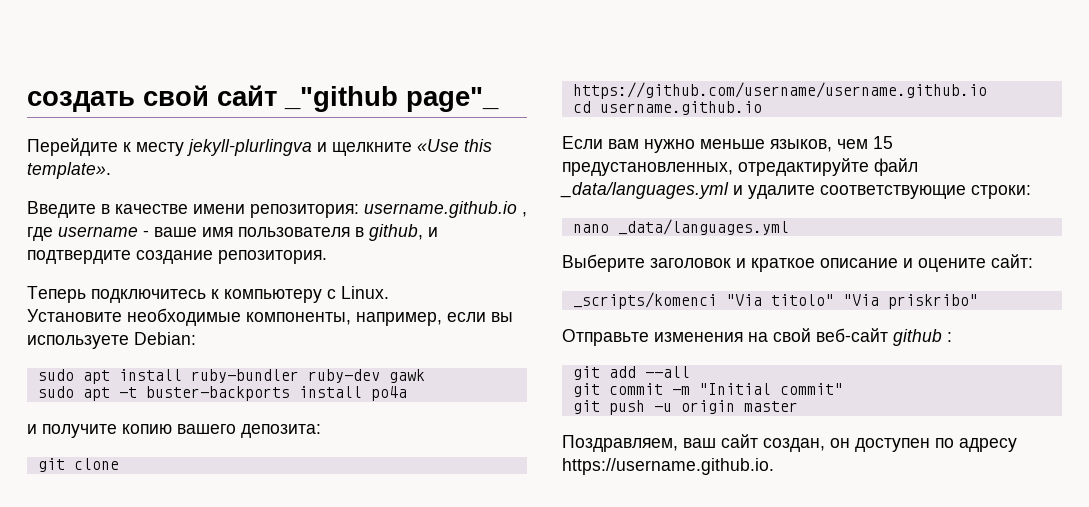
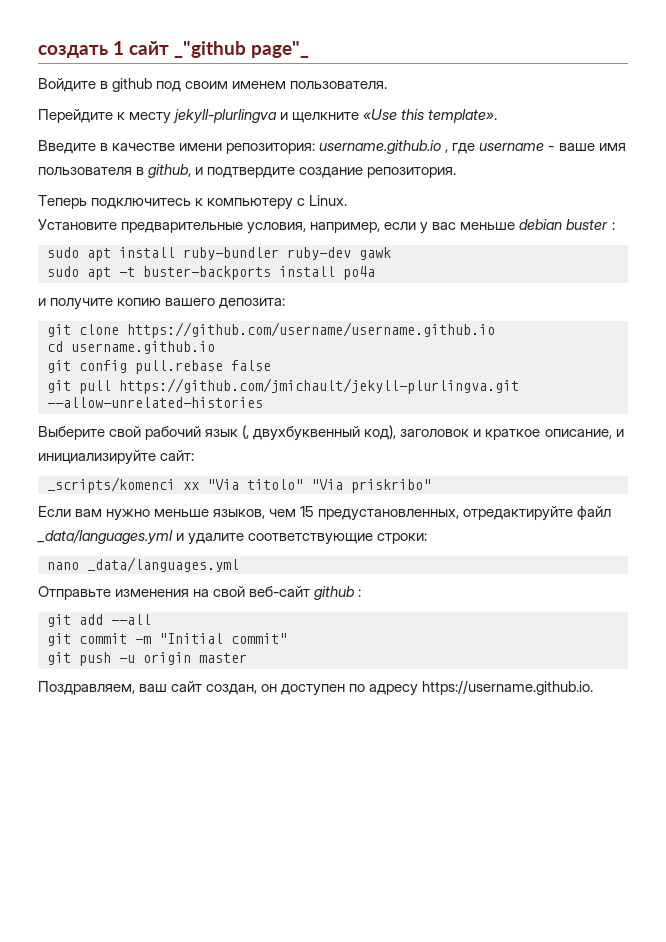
- создать свой сайт _"github page"_
+ создать 1 сайт _"github page"_
+ Войдите в github под своим именем пользователя.
- Установите необходимые компоненты, например, если вы используете Debian:
+ Установите предварительные условия, например, если у вас меньше debian buster :
+ git config pull.rebase false
+ git pull https://github.com/jmichault/jekyll-plurlingva.git --allow-unrelated-histories
+ Выберите свой рабочий язык (, двухбуквенный код), заголовок и краткое описание, и инициализируйте сайт:
+ _scripts/komenci xx "Via titolo" "Via priskribo"
- Выберите заголовок и краткое описание и оцените сайт:
- _scripts/komenci "Via titolo" "Via priskribo"

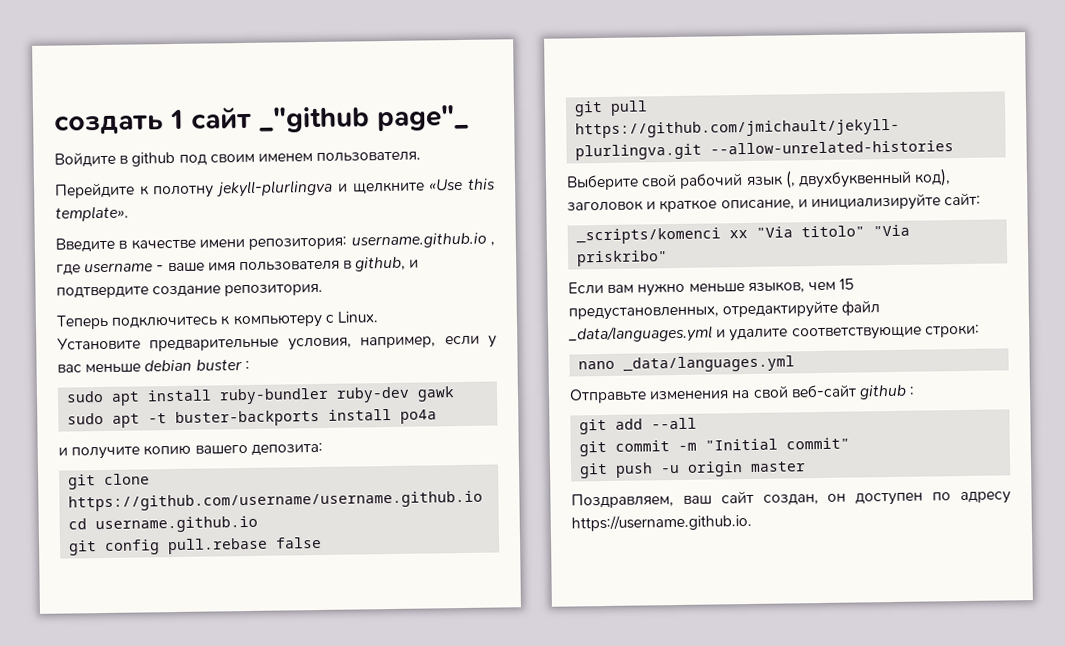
- Перейдите к месту jekyll-plurlingva и щелкните «Use this template».
+ Перейдите к полотну jekyll-plurlingva и щелкните «Use this template».

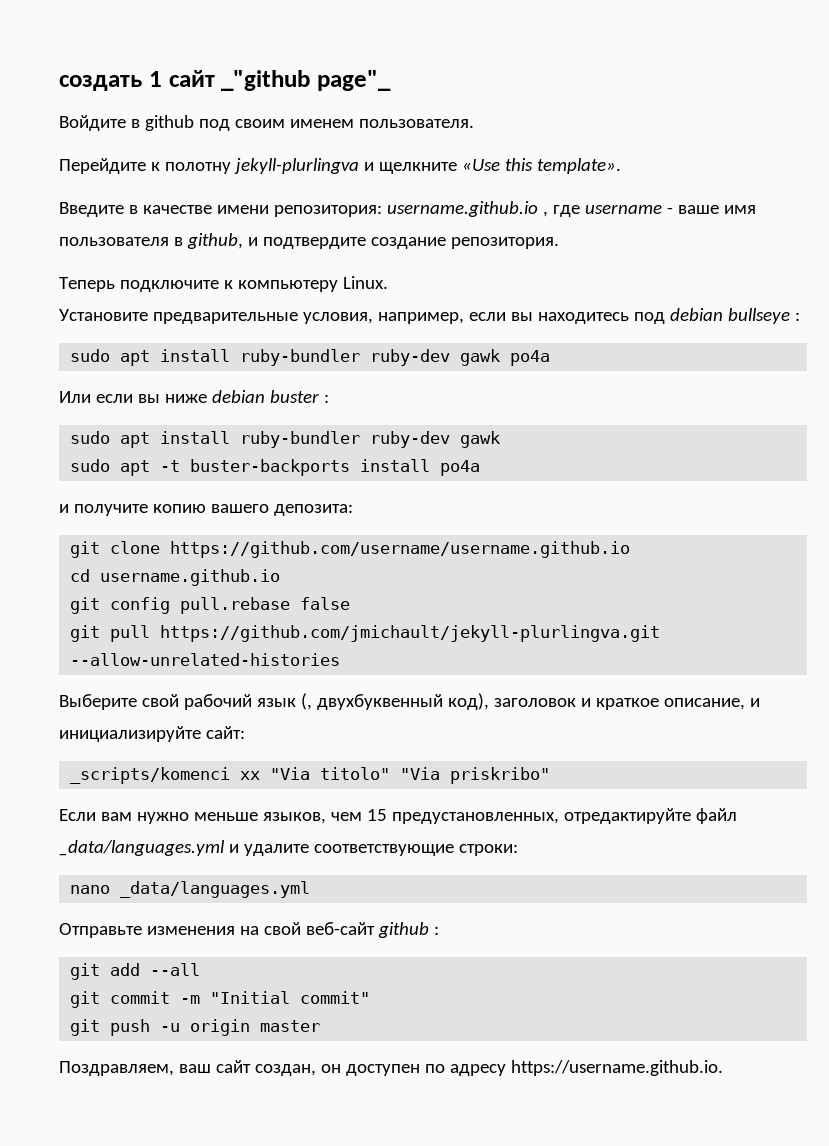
- Теперь подключитесь к компьютеру с Linux.
+ Теперь подключите к компьютеру Linux.
- Установите предварительные условия, например, если у вас меньше debian buster :
+ Установите предварительные условия, например, если вы находитесь под debian bullseye :
+ sudo apt install ruby-bundler ruby-dev gawk po4a
+ Или если вы ниже debian buster :

